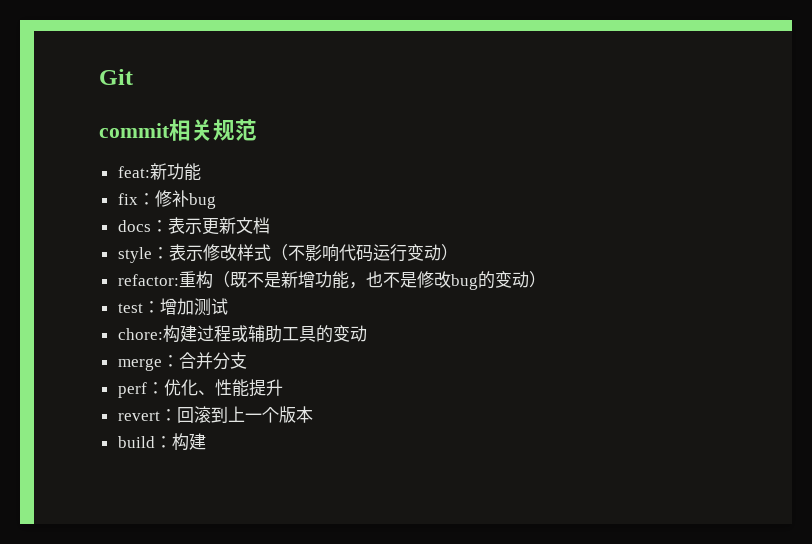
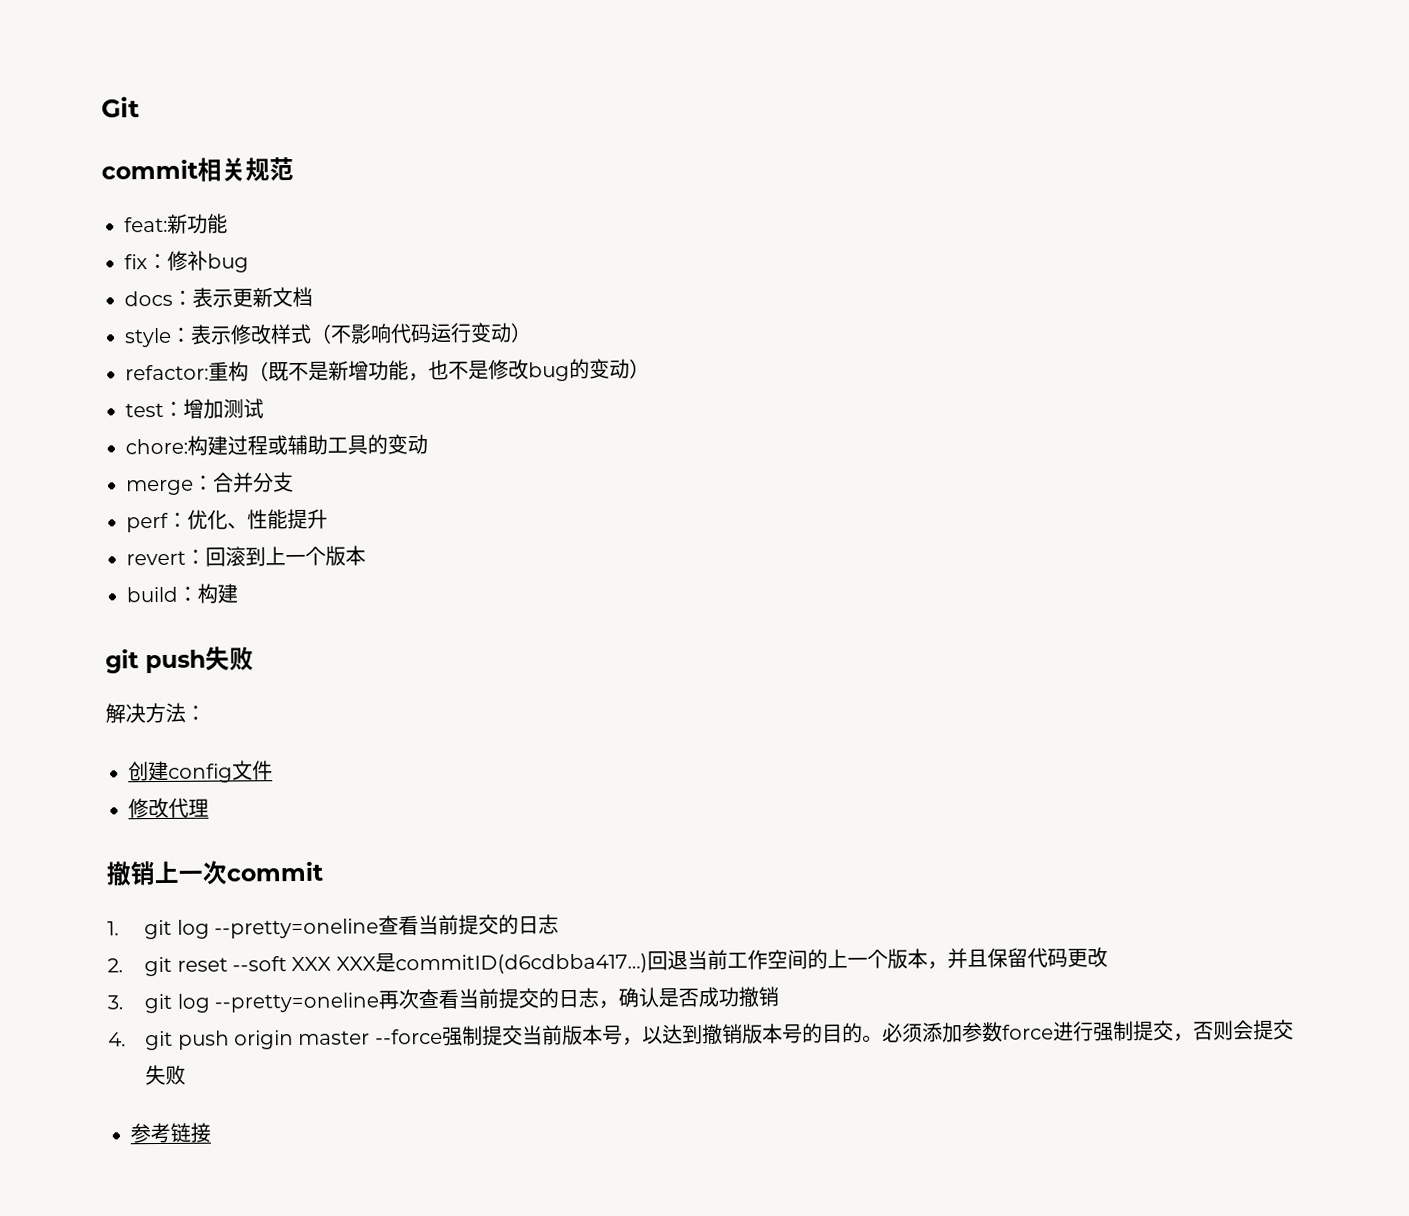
+ git push失败
+ 解决方法：
+ 创建config文件
+ 修改代理
+ 撤销上一次commit
+ 1. git log --pretty=oneline查看当前提交的日志
+ 2. git reset --soft XXX XXX是commitID(d6cdbba417…)回退当前工作空间的上一个版本，并且保留代码更改
+ 3. git log --pretty=oneline再次查看当前提交的日志，确认是否成功撤销
+ 4. git push origin master --force强制提交当前版本号，以达到撤销版本号的目的。必须添加参数force进行强制提交，否则会提交失败
+ 参考链接

